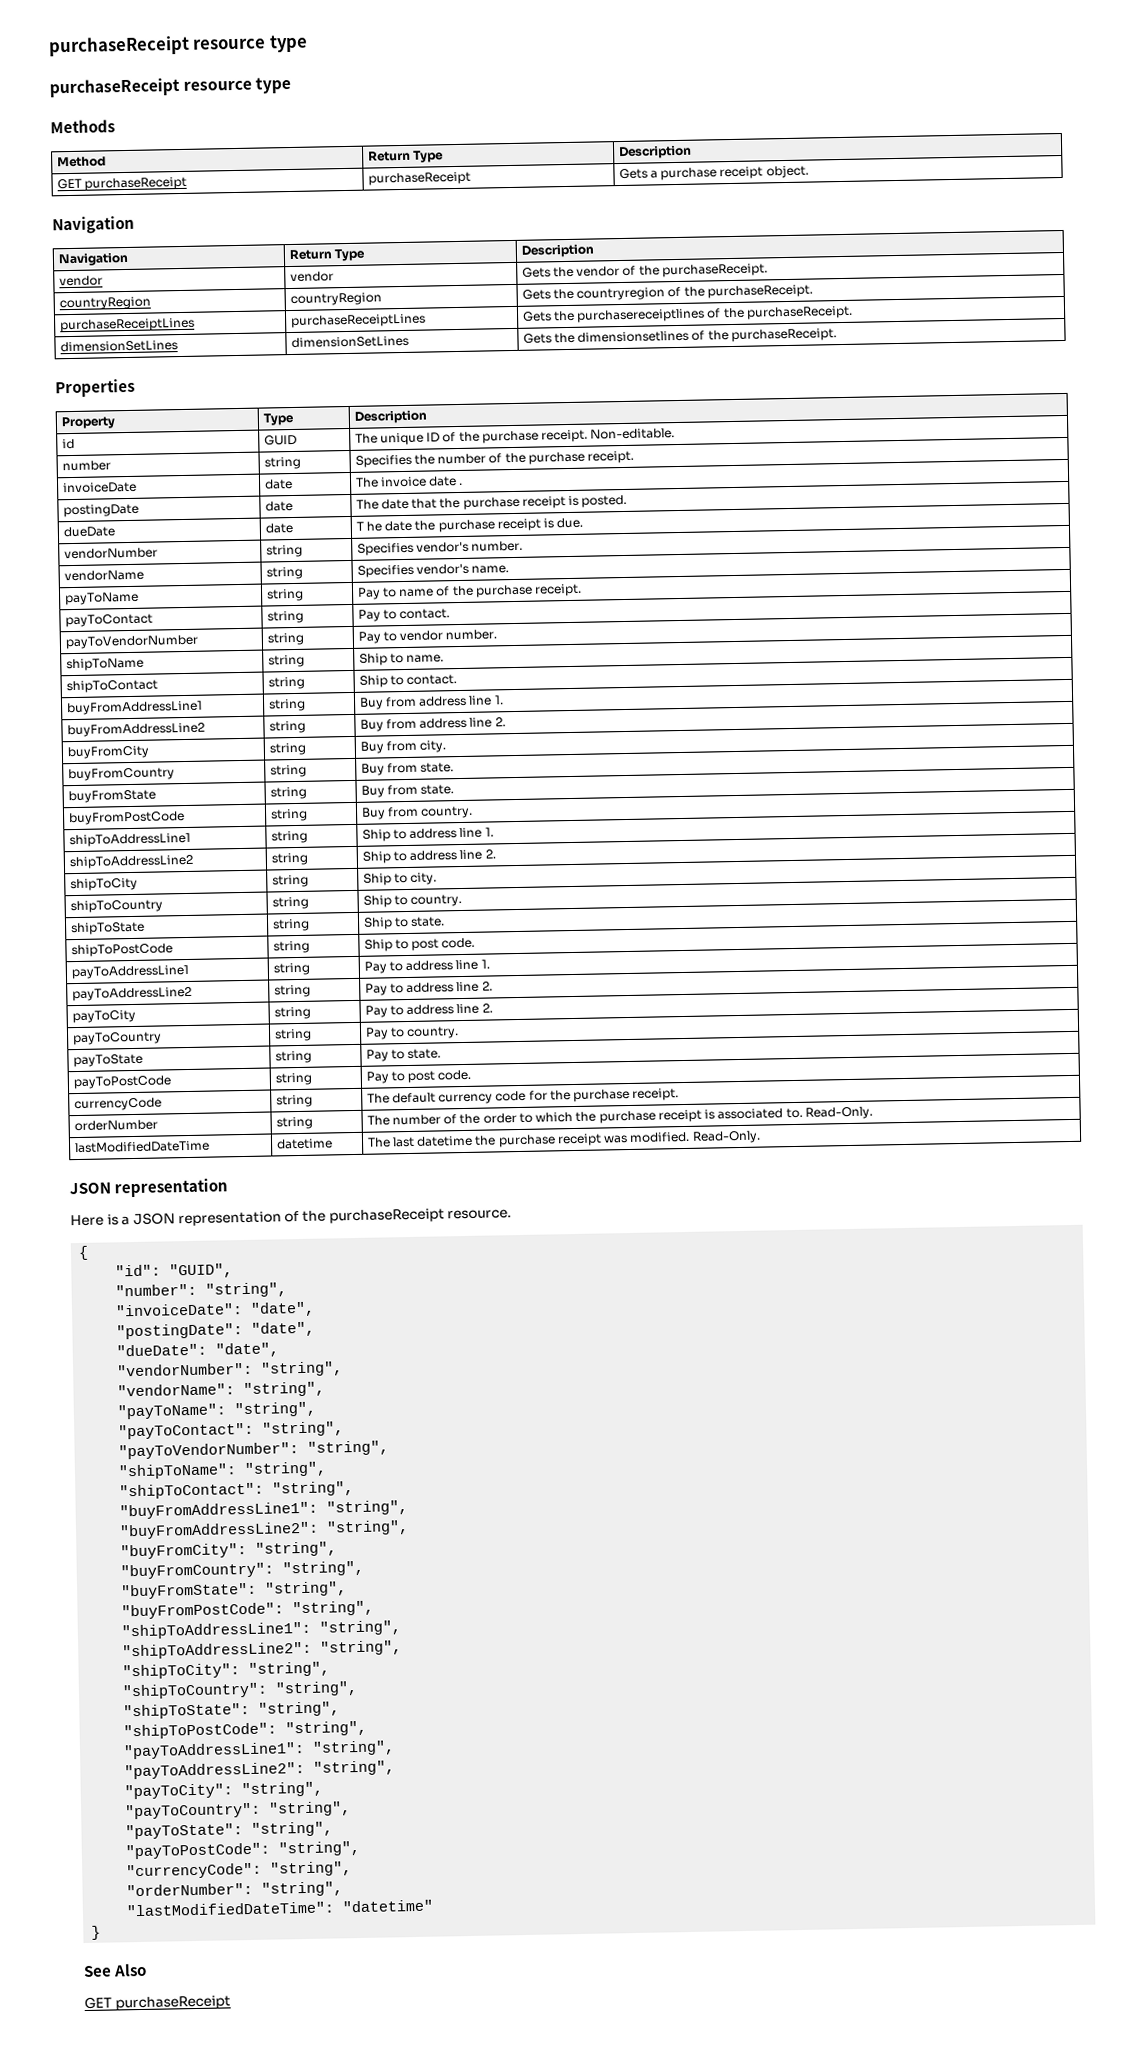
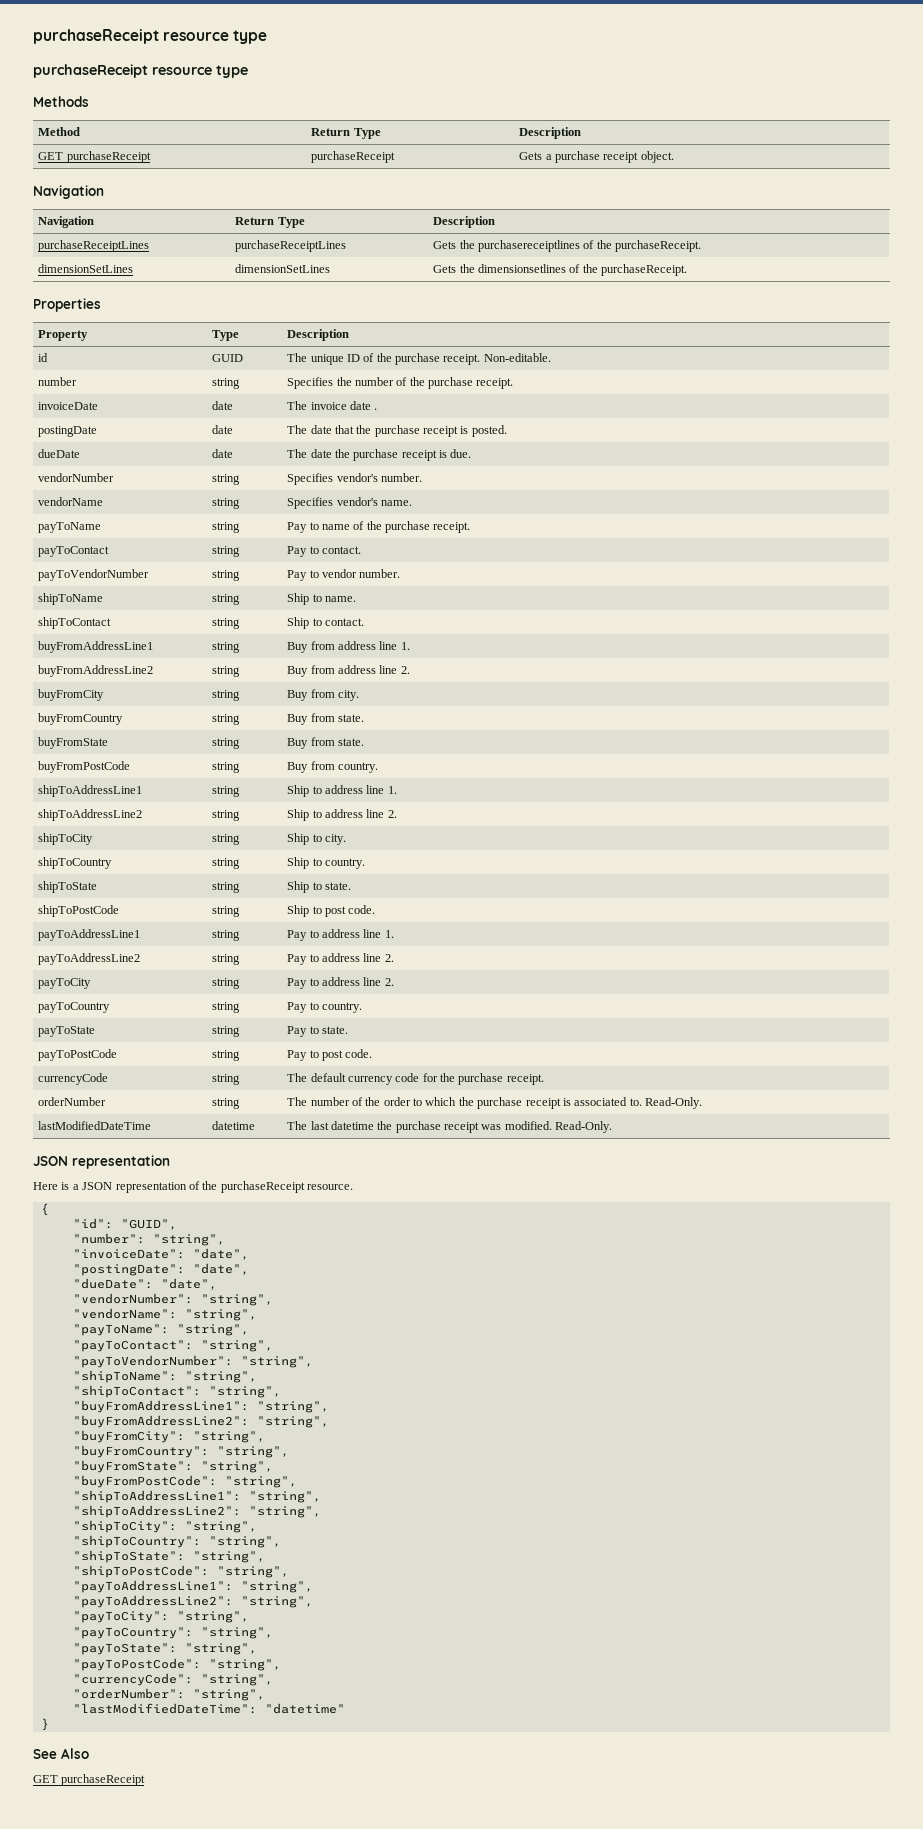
- vendor | vendor | Gets the vendor of the purchaseReceipt.
- countryRegion | countryRegion | Gets the countryregion of the purchaseReceipt.
- dueDate | date | T he date the purchase receipt is due.
+ dueDate | date | The date the purchase receipt is due.

